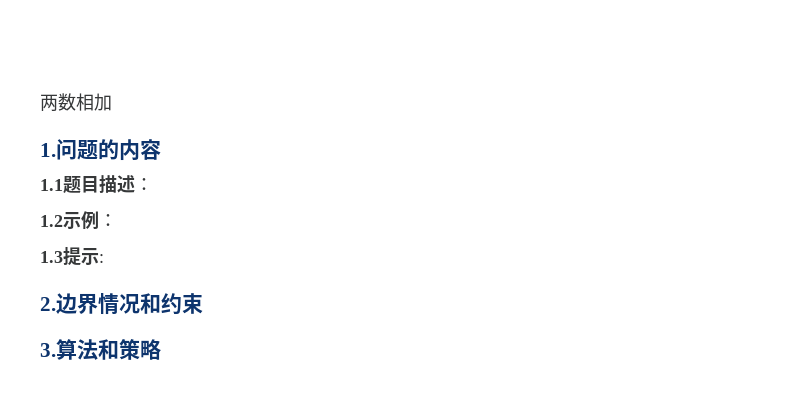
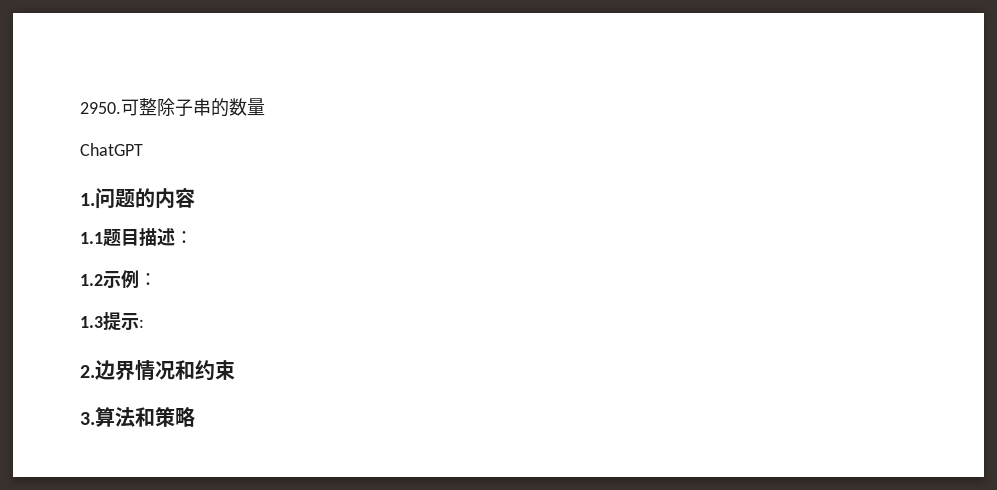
- 两数相加
+ 2950.可整除子串的数量
+ ChatGPT

